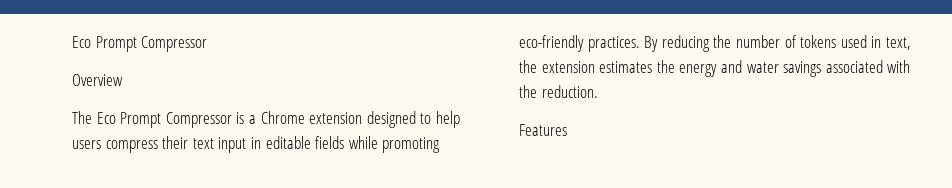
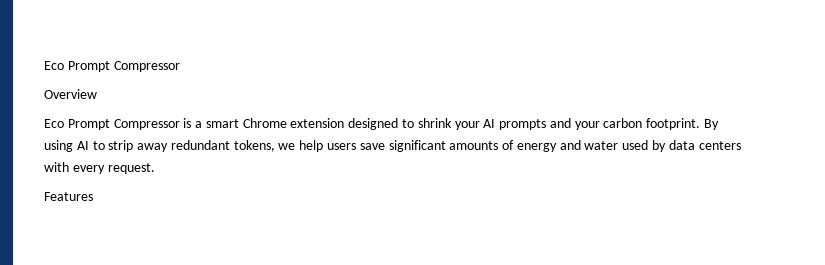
- The Eco Prompt Compressor is a Chrome extension designed to help users compress their text input in editable fields while promoting eco-friendly practices. By reducing the number of tokens used in text, the extension estimates the energy and water savings associated with the reduction.
+ Eco Prompt Compressor is a smart Chrome extension designed to shrink your AI prompts and your carbon footprint. By using AI to strip away redundant tokens, we help users save significant amounts of energy and water used by data centers with every request.

